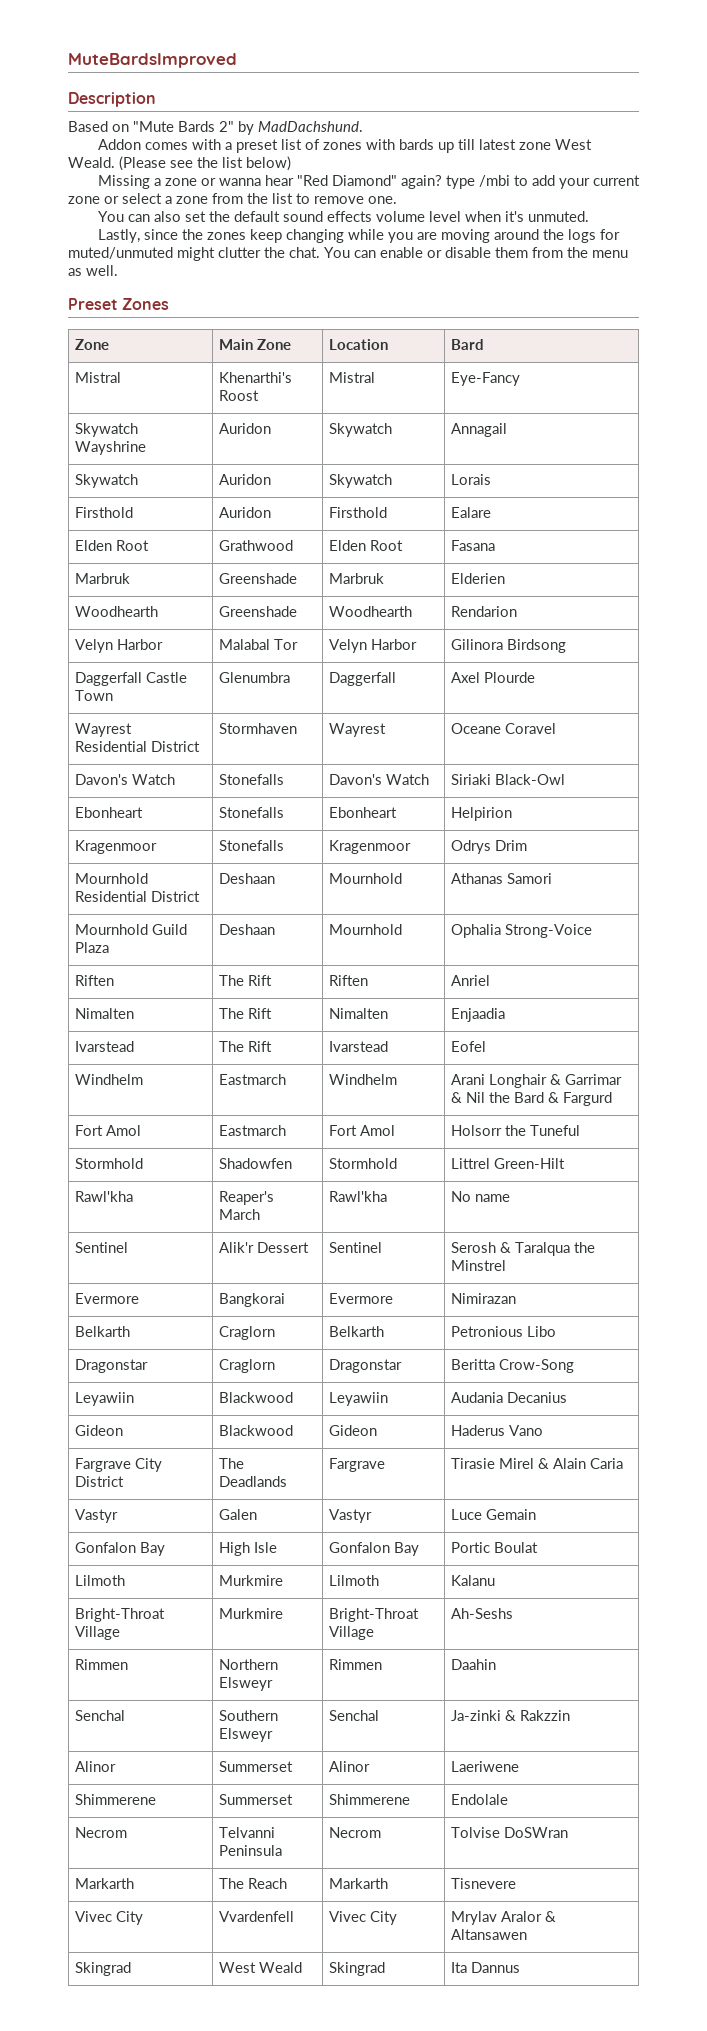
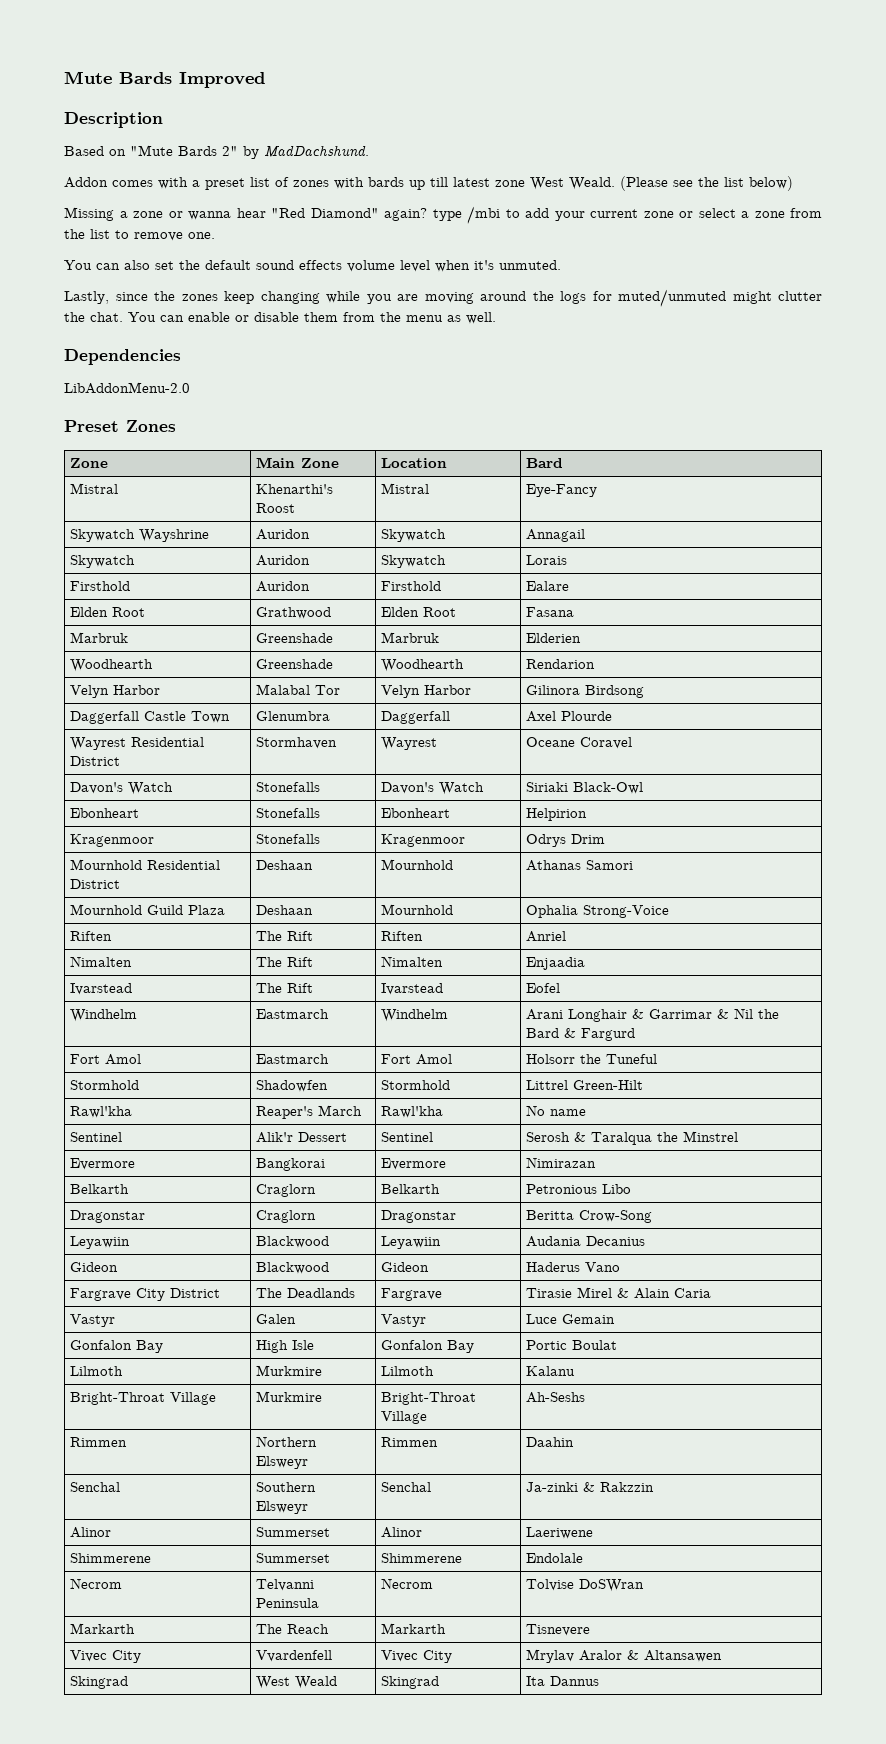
- MuteBardsImproved
+ Mute Bards Improved
+ Dependencies
+ LibAddonMenu-2.0

